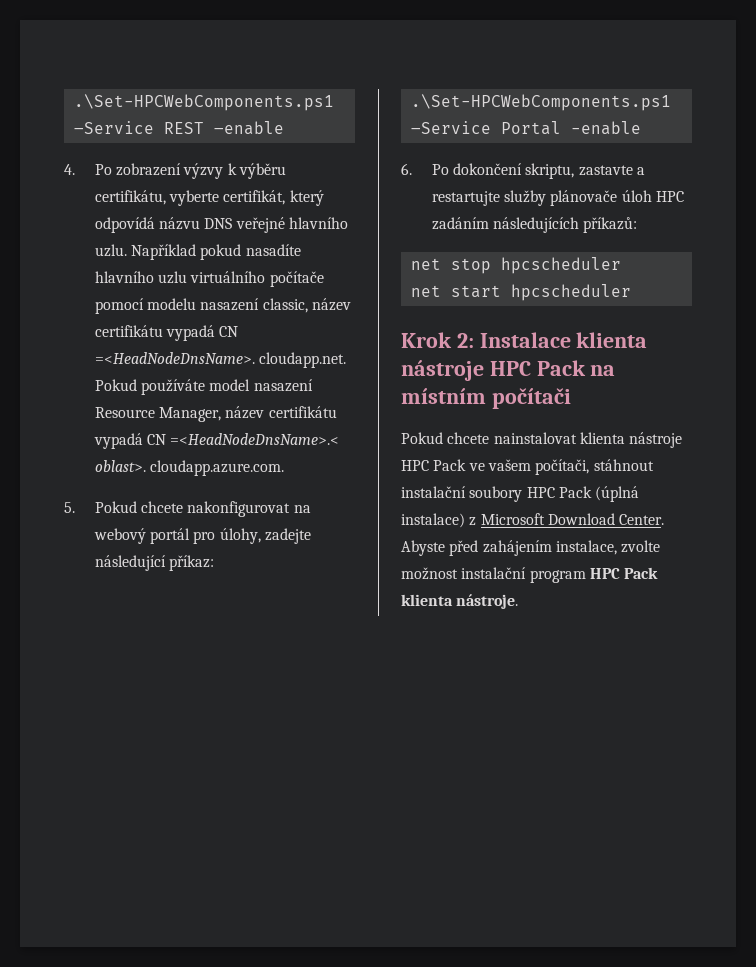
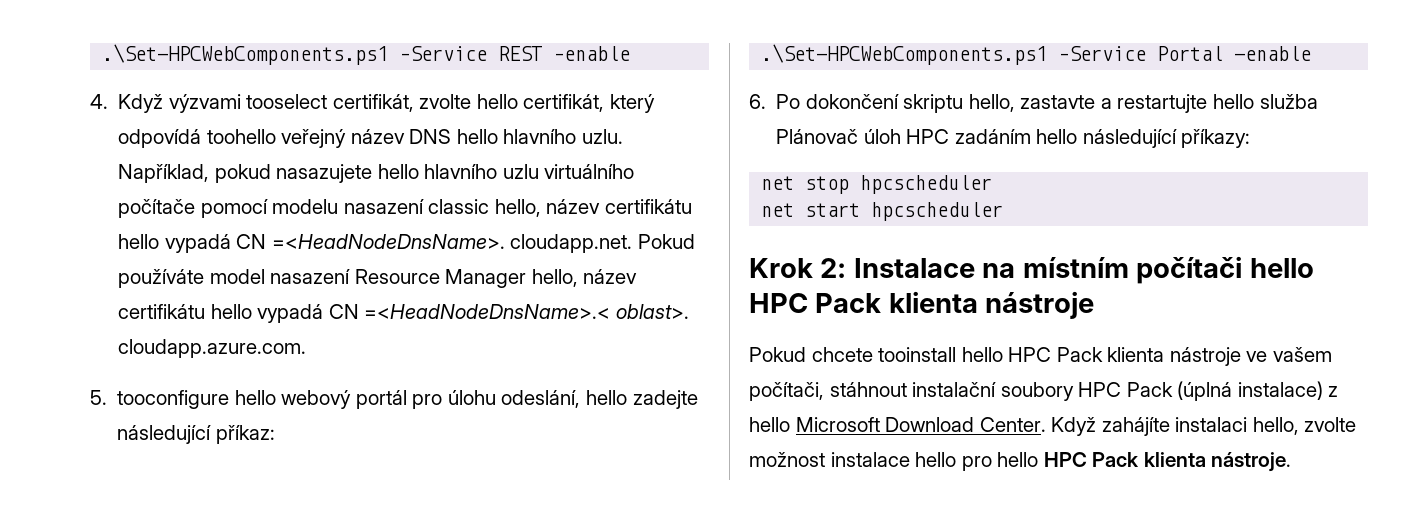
- 4. Po zobrazení výzvy k výběru certifikátu, vyberte certifikát, který odpovídá názvu DNS veřejné hlavního uzlu. Například pokud nasadíte hlavního uzlu virtuálního počítače pomocí modelu nasazení classic, název certifikátu vypadá CN =<HeadNodeDnsName>. cloudapp.net. Pokud používáte model nasazení Resource Manager, název certifikátu vypadá CN =<HeadNodeDnsName>.< oblast>. cloudapp.azure.com.
+ 4. Když výzvami tooselect certifikát, zvolte hello certifikát, který odpovídá toohello veřejný název DNS hello hlavního uzlu. Například, pokud nasazujete hello hlavního uzlu virtuálního počítače pomocí modelu nasazení classic hello, název certifikátu hello vypadá CN =<HeadNodeDnsName>. cloudapp.net. Pokud používáte model nasazení Resource Manager hello, název certifikátu hello vypadá CN =<HeadNodeDnsName>.< oblast>. cloudapp.azure.com.
- 5. Pokud chcete nakonfigurovat na webový portál pro úlohy, zadejte následující příkaz:
+ 5. tooconfigure hello webový portál pro úlohu odeslání, hello zadejte následující příkaz:
- 6. Po dokončení skriptu, zastavte a restartujte služby plánovače úloh HPC zadáním následujících příkazů:
+ 6. Po dokončení skriptu hello, zastavte a restartujte hello služba Plánovač úloh HPC zadáním hello následující příkazy:
- Krok 2: Instalace klienta nástroje HPC Pack na místním počítači
- Pokud chcete nainstalovat klienta nástroje HPC Pack ve vašem počítači, stáhnout instalační soubory HPC Pack (úplná instalace) z Microsoft Download Center.
+ Krok 2: Instalace na místním počítači hello HPC Pack klienta nástroje
+ Pokud chcete tooinstall hello HPC Pack klienta nástroje ve vašem počítači, stáhnout instalační soubory HPC Pack (úplná instalace) z hello Microsoft Download Center.
- Abyste před zahájením instalace, zvolte možnost instalační program HPC Pack klienta nástroje.
+ Když zahájíte instalaci hello, zvolte možnost instalace hello pro hello HPC Pack klienta nástroje.

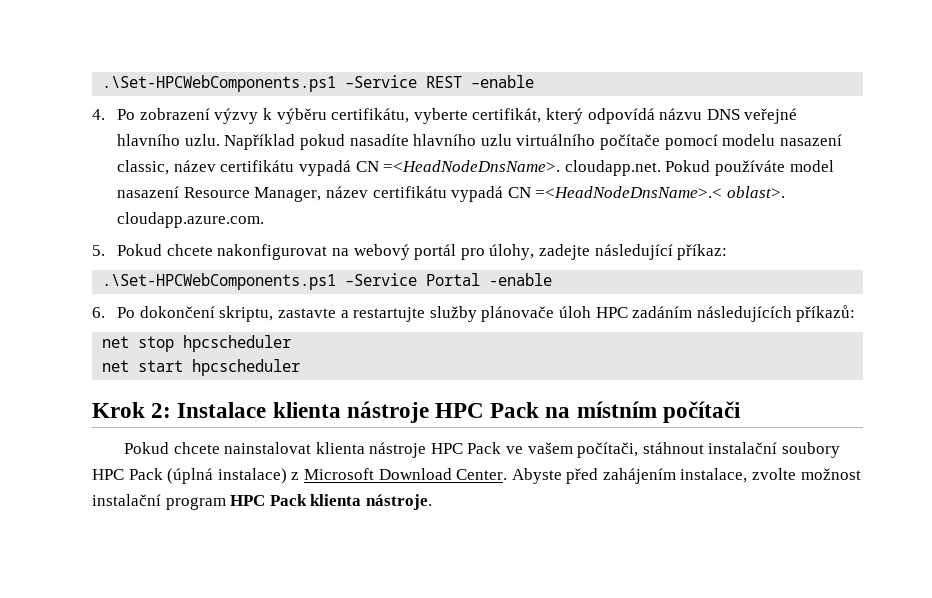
- 4. Když výzvami tooselect certifikát, zvolte hello certifikát, který odpovídá toohello veřejný název DNS hello hlavního uzlu. Například, pokud nasazujete hello hlavního uzlu virtuálního počítače pomocí modelu nasazení classic hello, název certifikátu hello vypadá CN =<HeadNodeDnsName>. cloudapp.net. Pokud používáte model nasazení Resource Manager hello, název certifikátu hello vypadá CN =<HeadNodeDnsName>.< oblast>. cloudapp.azure.com.
+ 4. Po zobrazení výzvy k výběru certifikátu, vyberte certifikát, který odpovídá názvu DNS veřejné hlavního uzlu. Například pokud nasadíte hlavního uzlu virtuálního počítače pomocí modelu nasazení classic, název certifikátu vypadá CN =<HeadNodeDnsName>. cloudapp.net. Pokud používáte model nasazení Resource Manager, název certifikátu vypadá CN =<HeadNodeDnsName>.< oblast>. cloudapp.azure.com.
- 5. tooconfigure hello webový portál pro úlohu odeslání, hello zadejte následující příkaz:
+ 5. Pokud chcete nakonfigurovat na webový portál pro úlohy, zadejte následující příkaz:
- 6. Po dokončení skriptu hello, zastavte a restartujte hello služba Plánovač úloh HPC zadáním hello následující příkazy:
+ 6. Po dokončení skriptu, zastavte a restartujte služby plánovače úloh HPC zadáním následujících příkazů:
- Krok 2: Instalace na místním počítači hello HPC Pack klienta nástroje
- Pokud chcete tooinstall hello HPC Pack klienta nástroje ve vašem počítači, stáhnout instalační soubory HPC Pack (úplná instalace) z hello Microsoft Download Center.
+ Krok 2: Instalace klienta nástroje HPC Pack na místním počítači
+ Pokud chcete nainstalovat klienta nástroje HPC Pack ve vašem počítači, stáhnout instalační soubory HPC Pack (úplná instalace) z Microsoft Download Center.
- Když zahájíte instalaci hello, zvolte možnost instalace hello pro hello HPC Pack klienta nástroje.
+ Abyste před zahájením instalace, zvolte možnost instalační program HPC Pack klienta nástroje.

